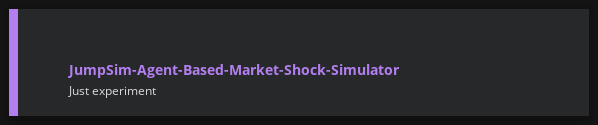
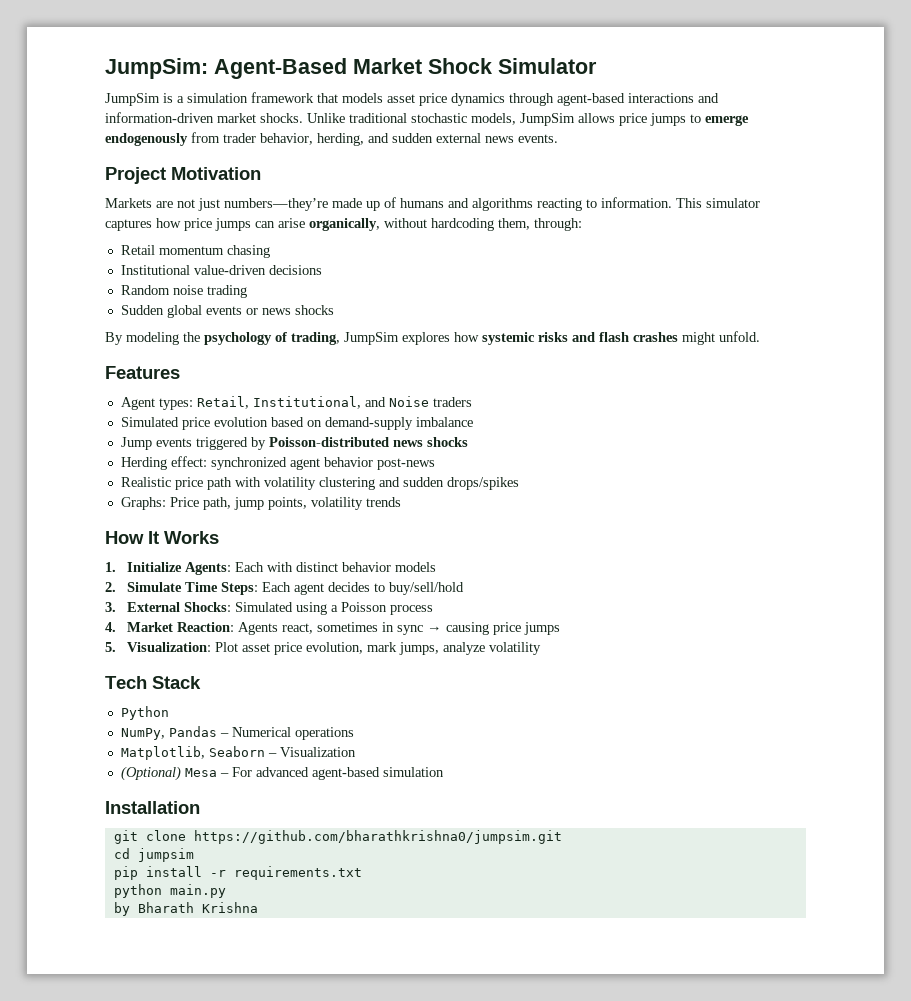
- JumpSim-Agent-Based-Market-Shock-Simulator
- Just experiment
+ JumpSim: Agent-Based Market Shock Simulator
+ JumpSim is a simulation framework that models asset price dynamics through agent-based interactions and information-driven market shocks. Unlike traditional stochastic models, JumpSim allows price jumps to emerge endogenously from trader behavior, herding, and sudden external news events.
+ Project Motivation
+ Markets are not just numbers—they’re made up of humans and algorithms reacting to information. This simulator captures how price jumps can arise organically, without hardcoding them, through:
+ Retail momentum chasing
+ Institutional value-driven decisions
+ Random noise trading
+ Sudden global events or news shocks
+ By modeling the psychology of trading, JumpSim explores how systemic risks and flash crashes might unfold.
+ Features
+ Agent types: Retail, Institutional, and Noise traders
+ Simulated price evolution based on demand-supply imbalance
+ Jump events triggered by Poisson-distributed news shocks
+ Herding effect: synchronized agent behavior post-news
+ Realistic price path with volatility clustering and sudden drops/spikes
+ Graphs: Price path, jump points, volatility trends
+ How It Works
+ 1. Initialize Agents: Each with distinct behavior models
+ 2. Simulate Time Steps: Each agent decides to buy/sell/hold
+ 3. External Shocks: Simulated using a Poisson process
+ 4. Market Reaction: Agents react, sometimes in sync → causing price jumps
+ 5. Visualization: Plot asset price evolution, mark jumps, analyze volatility
+ Tech Stack
+ Python
+ NumPy, Pandas – Numerical operations
+ Matplotlib, Seaborn – Visualization
+ (Optional) Mesa – For advanced agent-based simulation
+ Installation
+ git clone https://github.com/bharathkrishna0/jumpsim.git
+ cd jumpsim
+ pip install -r requirements.txt
+ python main.py
+ by Bharath Krishna

